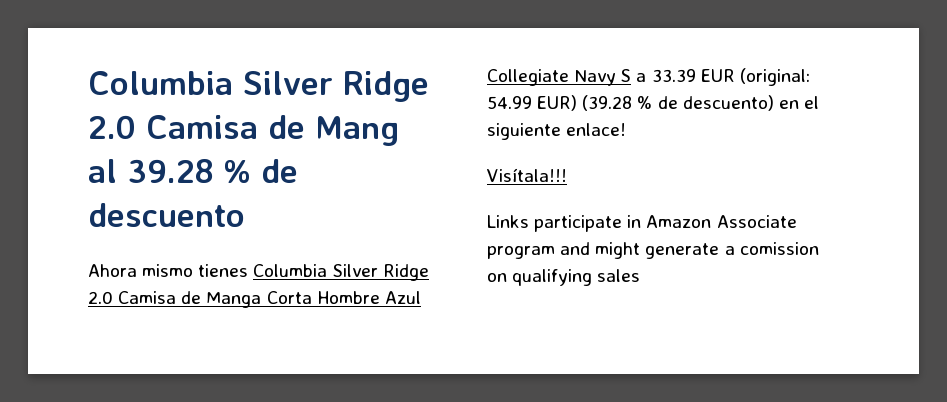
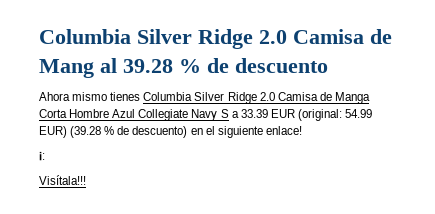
+ ℹ:
- Links participate in Amazon Associate program and might generate a comission on qualifying sales

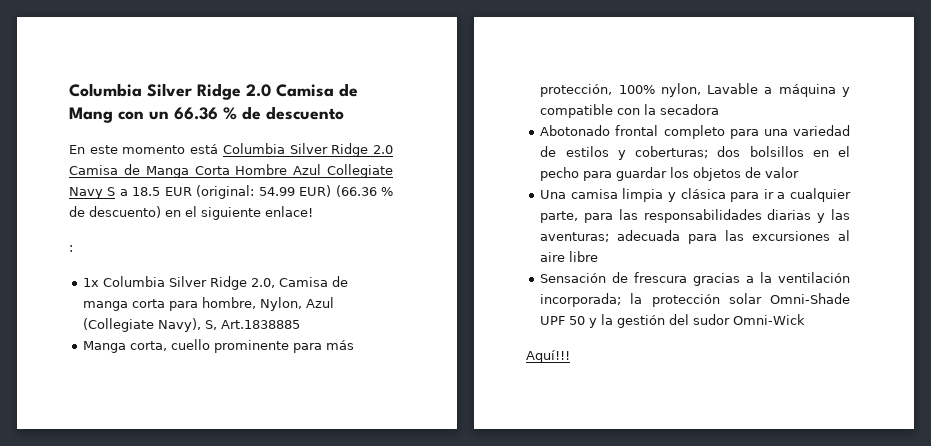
- Columbia Silver Ridge 2.0 Camisa de Mang al 39.28 % de descuento
+ Columbia Silver Ridge 2.0 Camisa de Mang con un 66.36 % de descuento
- Ahora mismo tienes Columbia Silver Ridge 2.0 Camisa de Manga Corta Hombre Azul Collegiate Navy S a 33.39 EUR (original: 54.99 EUR) (39.28 % de descuento) en el siguiente enlace!
+ En este momento está Columbia Silver Ridge 2.0 Camisa de Manga Corta Hombre Azul Collegiate Navy S a 18.5 EUR (original: 54.99 EUR) (66.36 % de descuento) en el siguiente enlace!
- ℹ:
- Visítala!!!
+ :
+ 1x Columbia Silver Ridge 2.0, Camisa de manga corta para hombre, Nylon, Azul (Collegiate Navy), S, Art.1838885
+ Manga corta, cuello prominente para más protección, 100% nylon, Lavable a máquina y compatible con la secadora
+ Abotonado frontal completo para una variedad de estilos y coberturas; dos bolsillos en el pecho para guardar los objetos de valor
+ Una camisa limpia y clásica para ir a cualquier parte, para las responsabilidades diarias y las aventuras; adecuada para las excursiones al aire libre
+ Sensación de frescura gracias a la ventilación incorporada; la protección solar Omni-Shade UPF 50 y la gestión del sudor Omni-Wick
+ Aquí!!!

